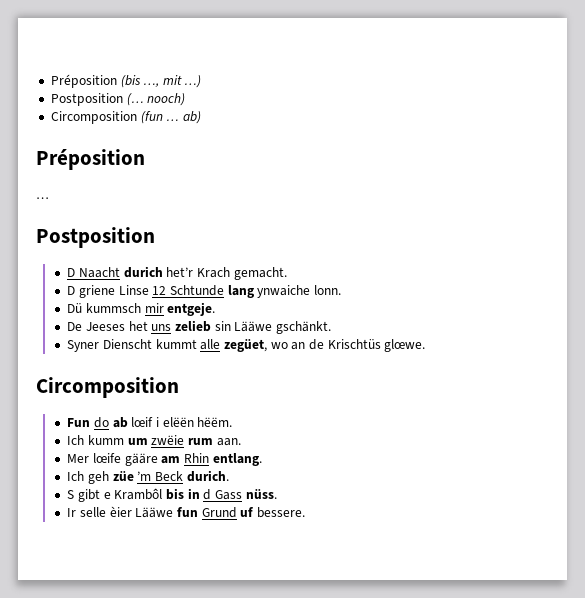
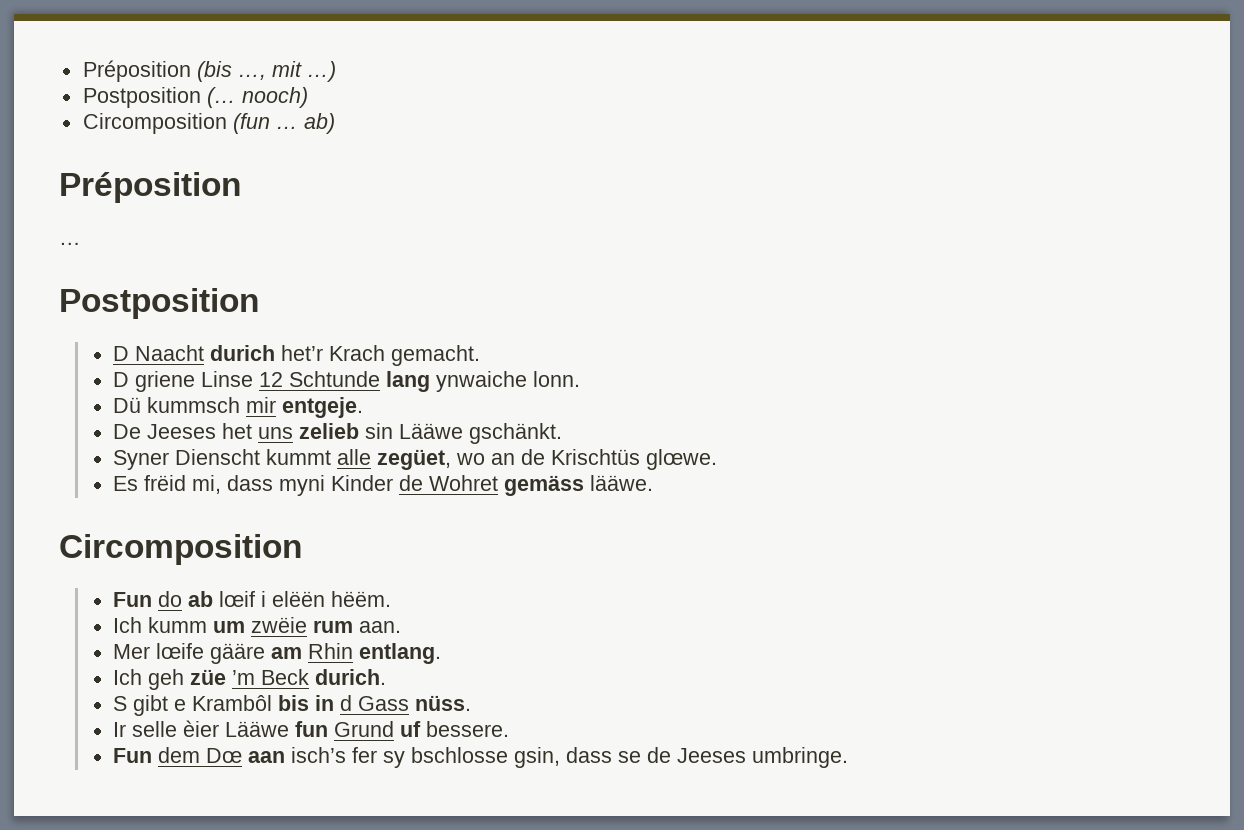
+ Es frëid mi, dass myni Kinder de Wohret gemäss lääwe.
+ Fun dem Dœ aan isch’s fer sy bschlosse gsin, dass se de Jeeses umbringe.

